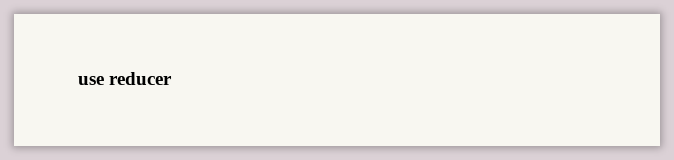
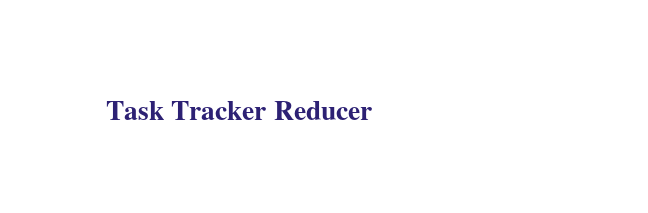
- use reducer
+ Task Tracker Reducer

